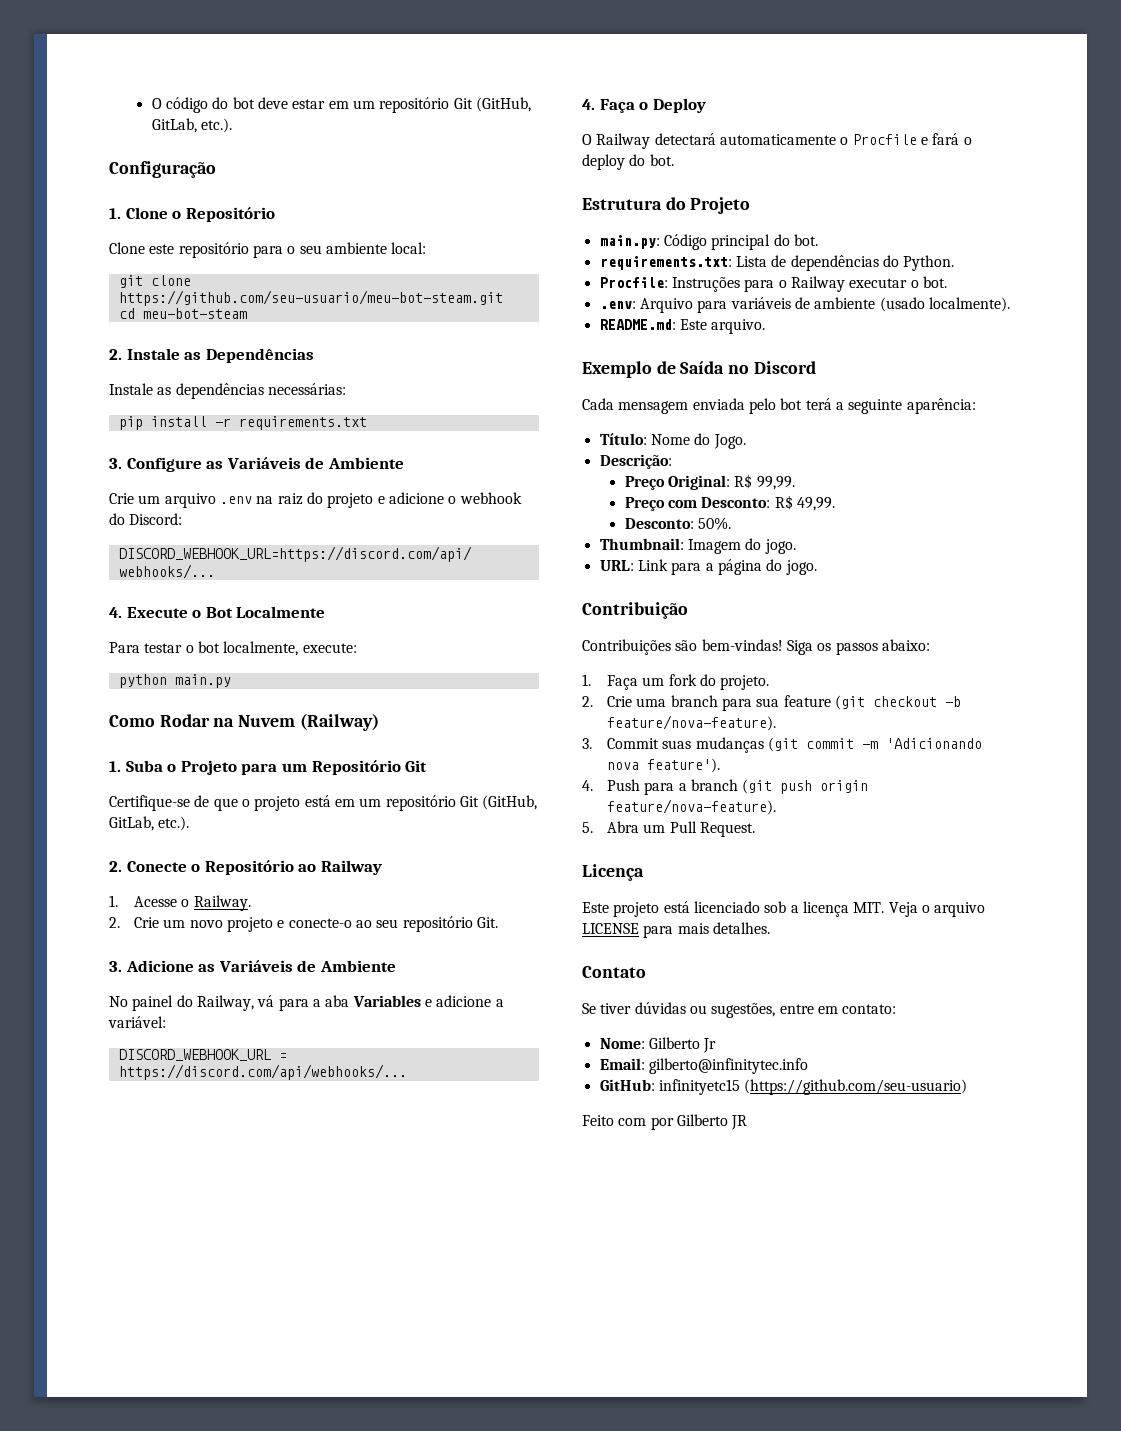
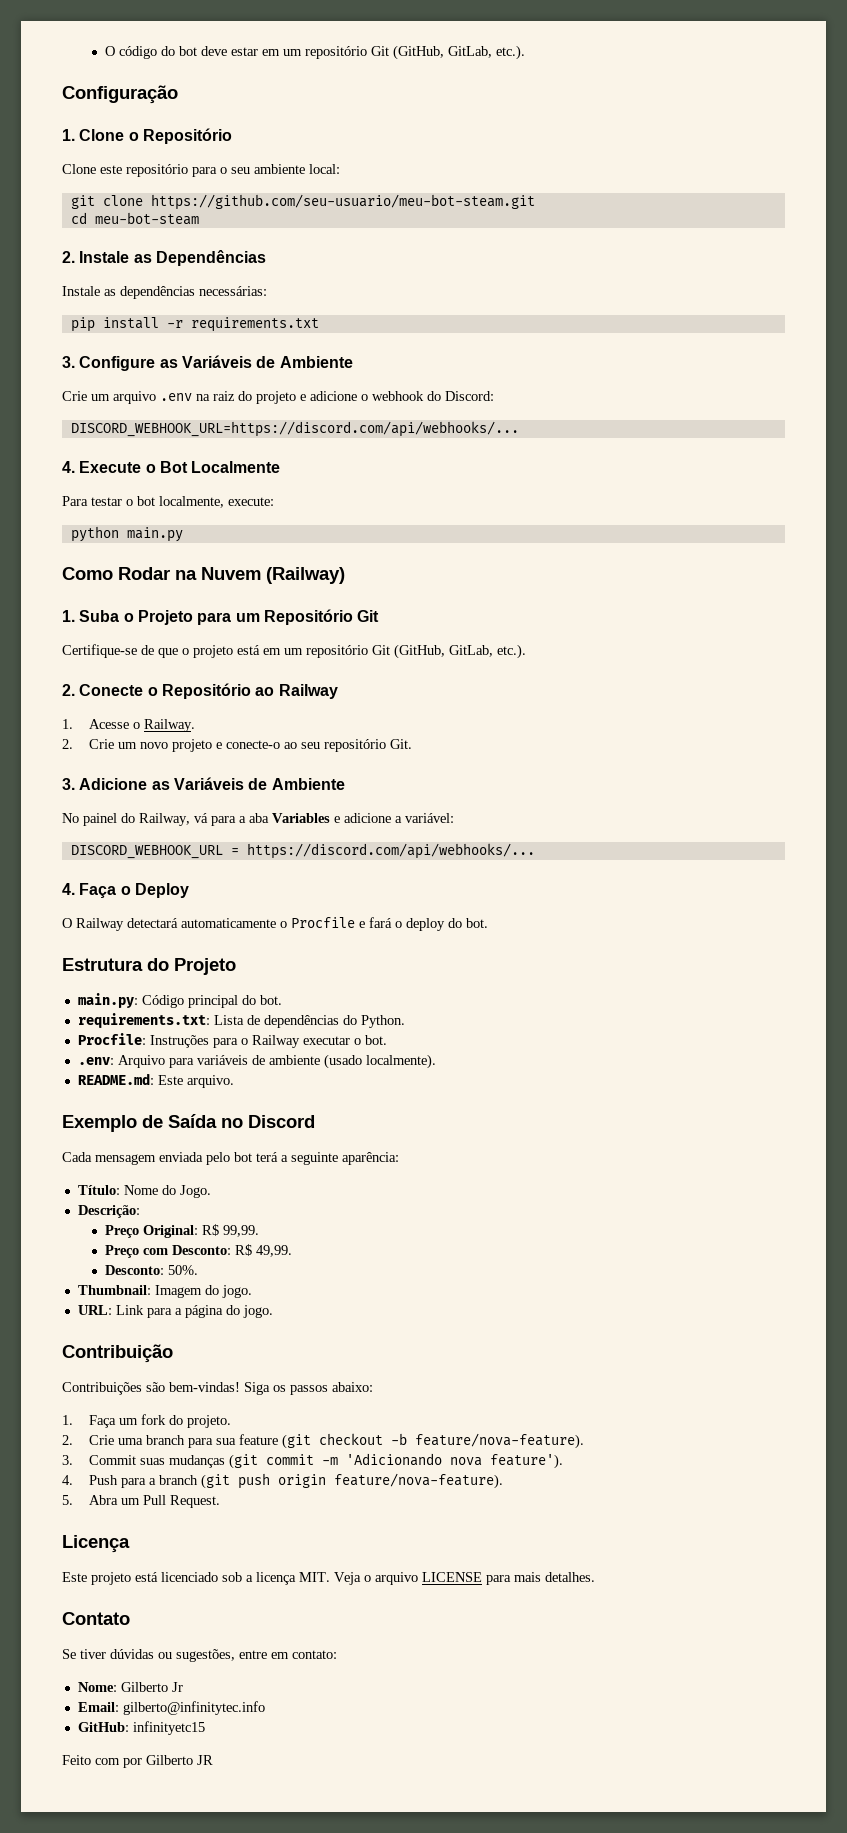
- GitHub: infinityetc15 (https://github.com/seu-usuario)
+ GitHub: infinityetc15

